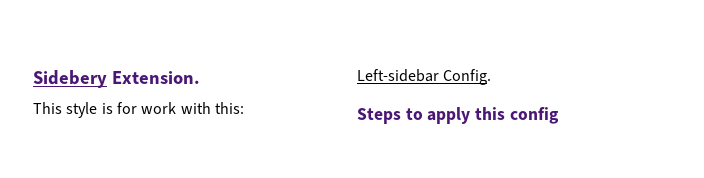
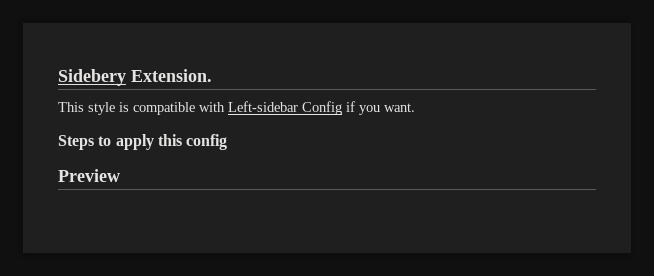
- This style is for work with this: Left-sidebar Config.
+ This style is compatible with Left-sidebar Config if you want.
+ Preview

